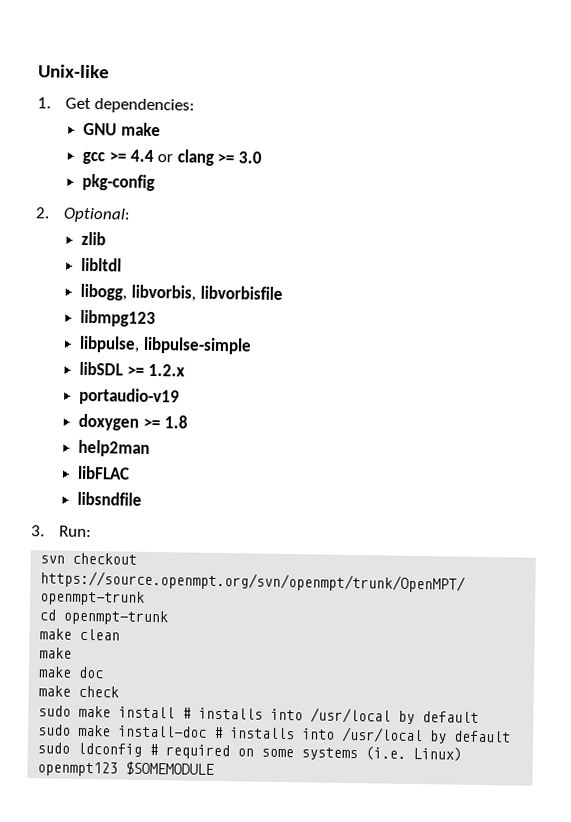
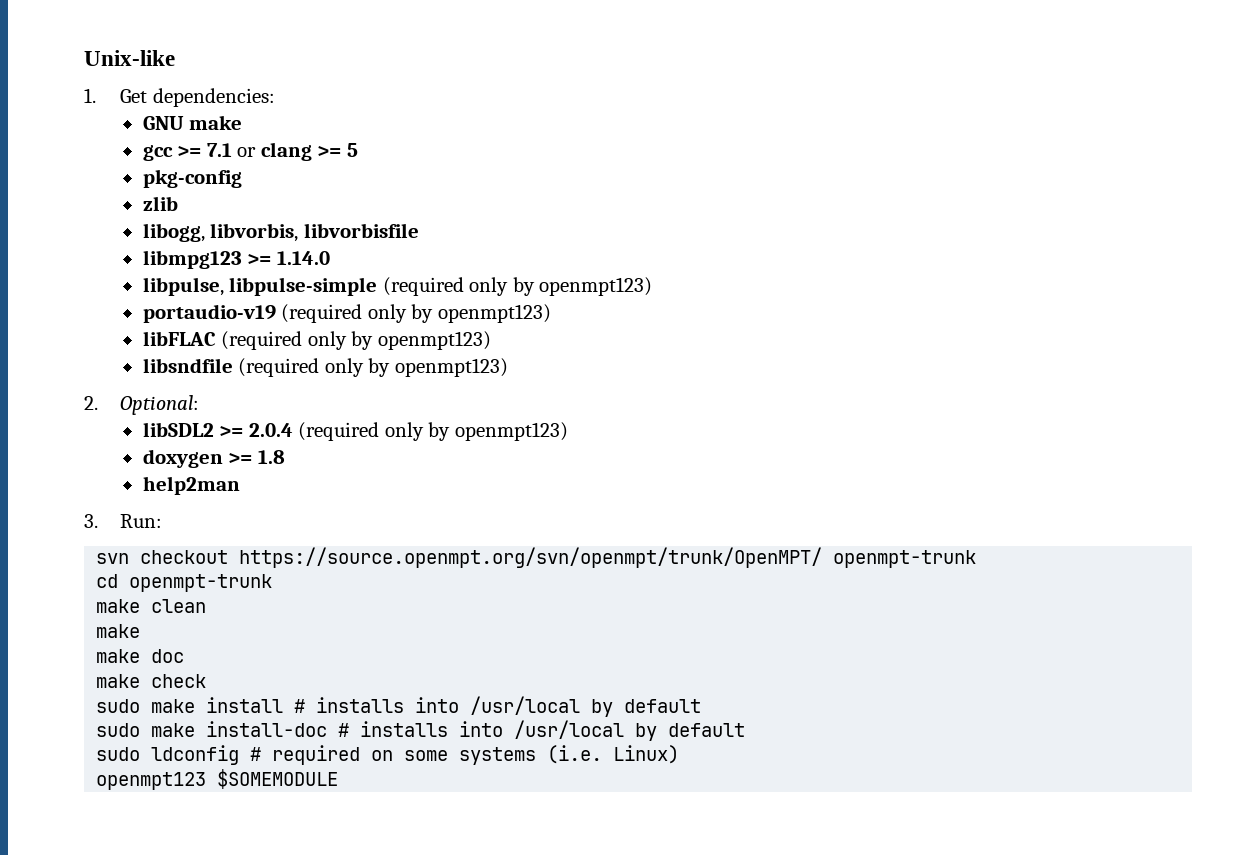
- gcc >= 4.4 or clang >= 3.0
+ gcc >= 7.1 or clang >= 5
- 2. Optional:
- libltdl
- libmpg123
+ libmpg123 >= 1.14.0
- libpulse, libpulse-simple
- libSDL >= 1.2.x
- portaudio-v19
+ libpulse, libpulse-simple (required only by openmpt123)
+ portaudio-v19 (required only by openmpt123)
+ libFLAC (required only by openmpt123)
+ libsndfile (required only by openmpt123)
+ 2. Optional:
+ libSDL2 >= 2.0.4 (required only by openmpt123)
- libFLAC
- libsndfile

